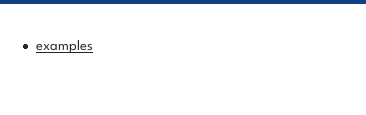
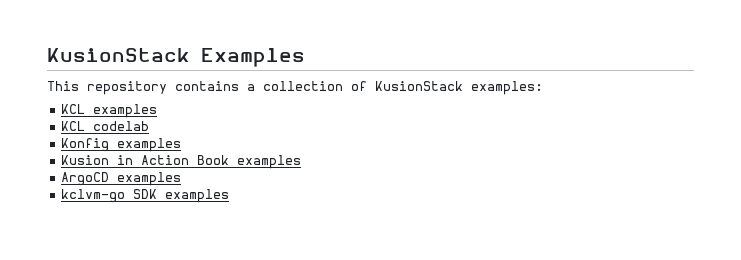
- examples
+ KusionStack Examples
+ This repository contains a collection of KusionStack examples:
+ KCL examples
+ KCL codelab
+ Konfig examples
+ Kusion in Action Book examples
+ ArgoCD examples
+ kclvm-go SDK examples

